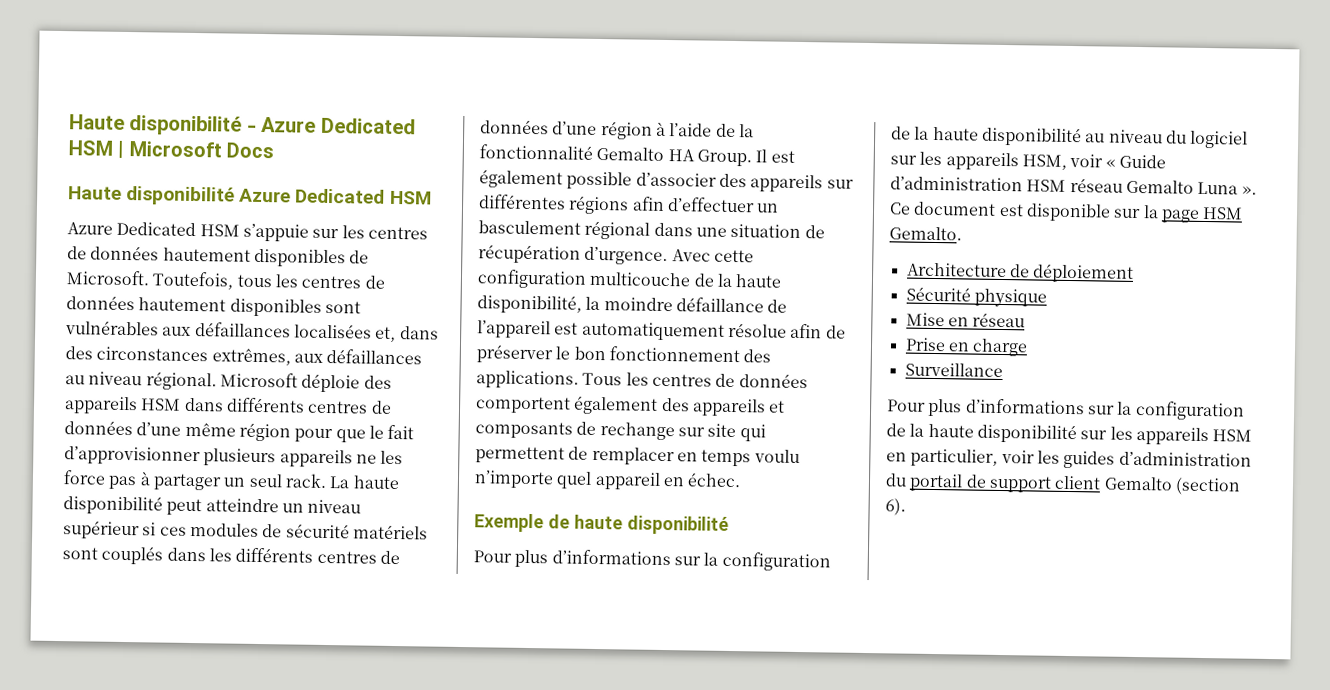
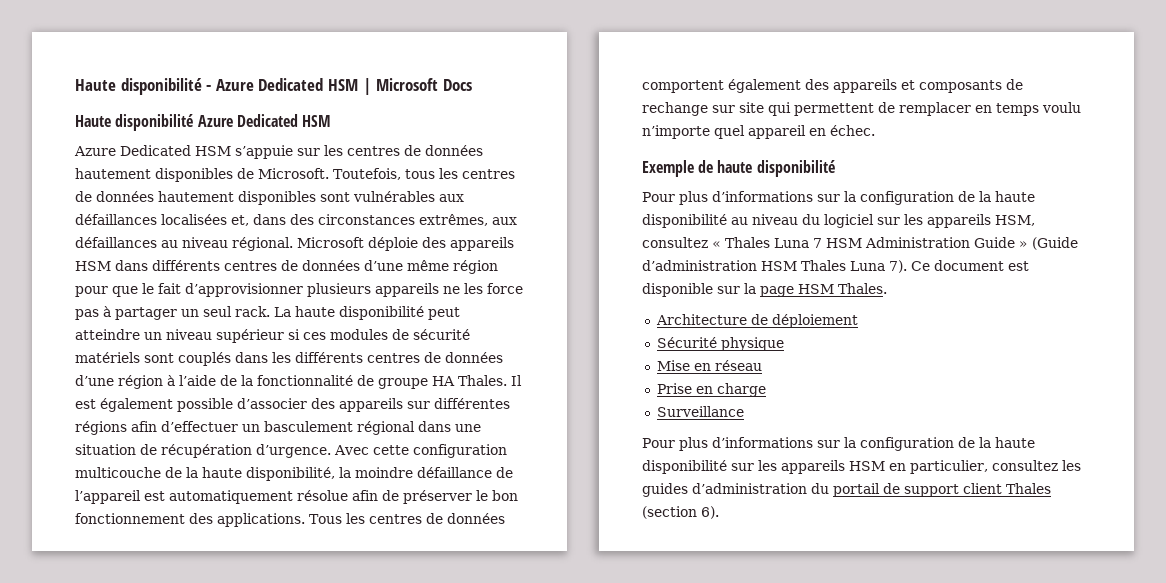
- La haute disponibilité peut atteindre un niveau supérieur si ces modules de sécurité matériels sont couplés dans les différents centres de données d’une région à l’aide de la fonctionnalité Gemalto HA Group.
+ La haute disponibilité peut atteindre un niveau supérieur si ces modules de sécurité matériels sont couplés dans les différents centres de données d’une région à l’aide de la fonctionnalité de groupe HA Thales.
- Pour plus d’informations sur la configuration de la haute disponibilité au niveau du logiciel sur les appareils HSM, voir « Guide d’administration HSM réseau Gemalto Luna ».
+ Pour plus d’informations sur la configuration de la haute disponibilité au niveau du logiciel sur les appareils HSM, consultez « Thales Luna 7 HSM Administration Guide » (Guide d’administration HSM Thales Luna 7).
- Ce document est disponible sur la page HSM Gemalto.
+ Ce document est disponible sur la page HSM Thales.
- Pour plus d’informations sur la configuration de la haute disponibilité sur les appareils HSM en particulier, voir les guides d’administration du portail de support client Gemalto (section 6).
+ Pour plus d’informations sur la configuration de la haute disponibilité sur les appareils HSM en particulier, consultez les guides d’administration du portail de support client Thales (section 6).

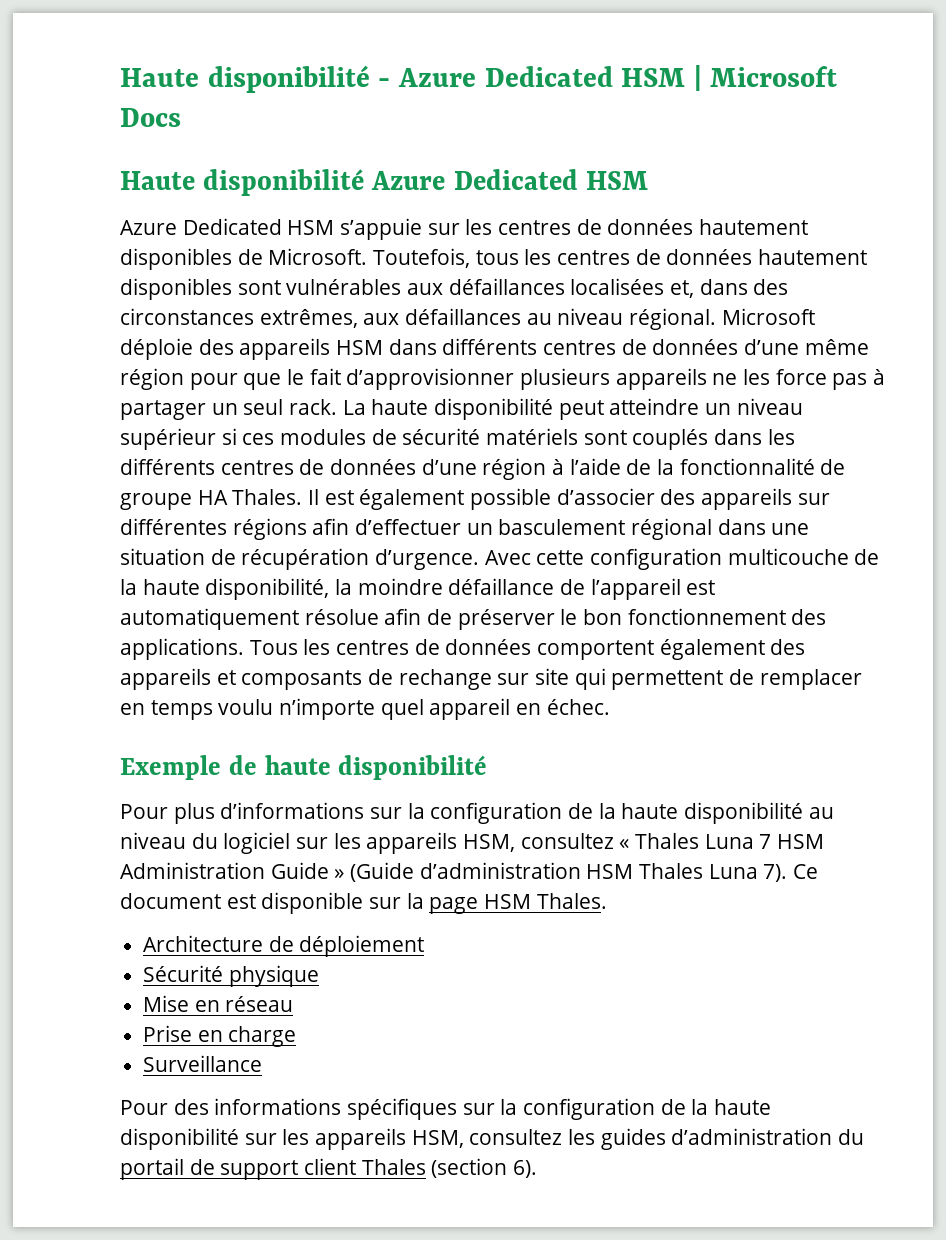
- Pour plus d’informations sur la configuration de la haute disponibilité sur les appareils HSM en particulier, consultez les guides d’administration du portail de support client Thales (section 6).
+ Pour des informations spécifiques sur la configuration de la haute disponibilité sur les appareils HSM, consultez les guides d’administration du portail de support client Thales (section 6).

